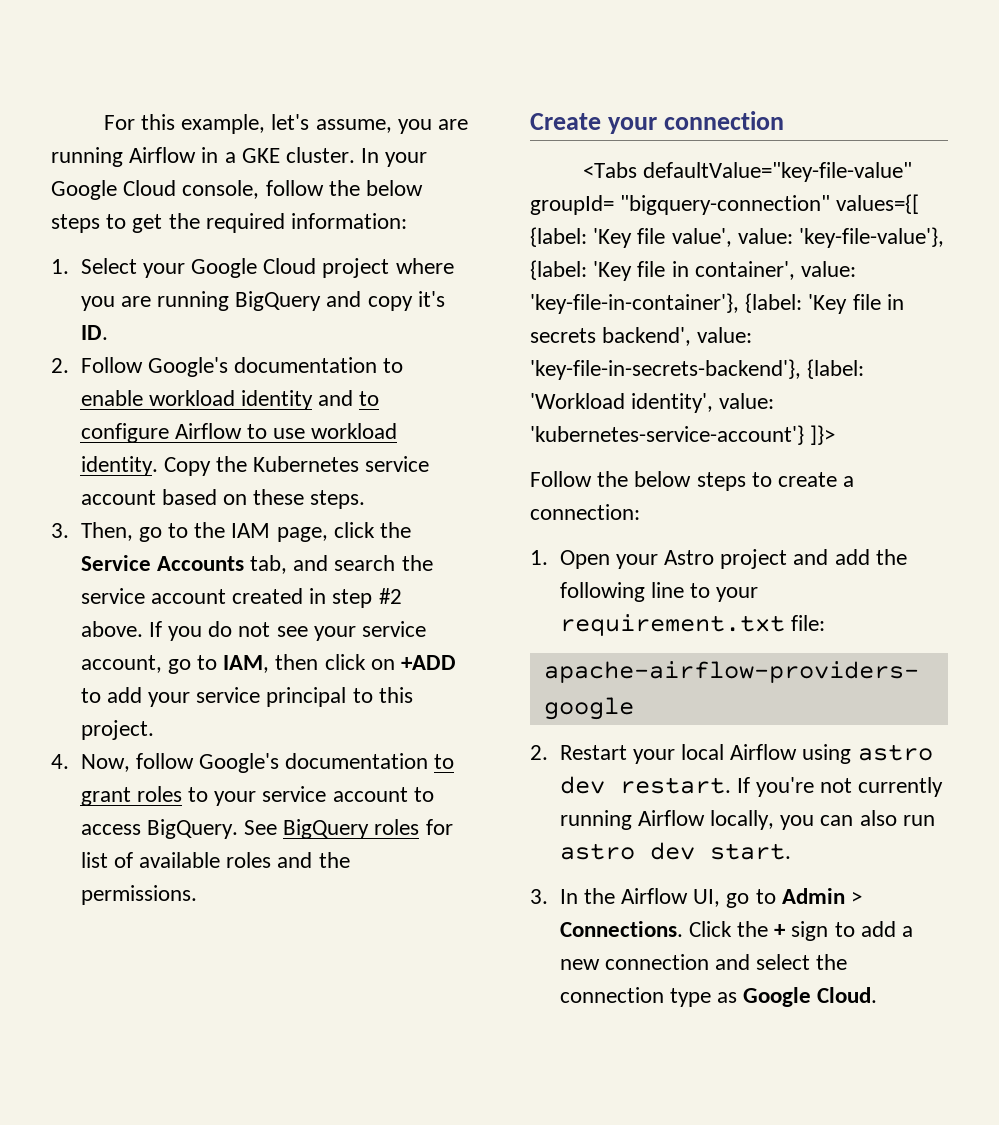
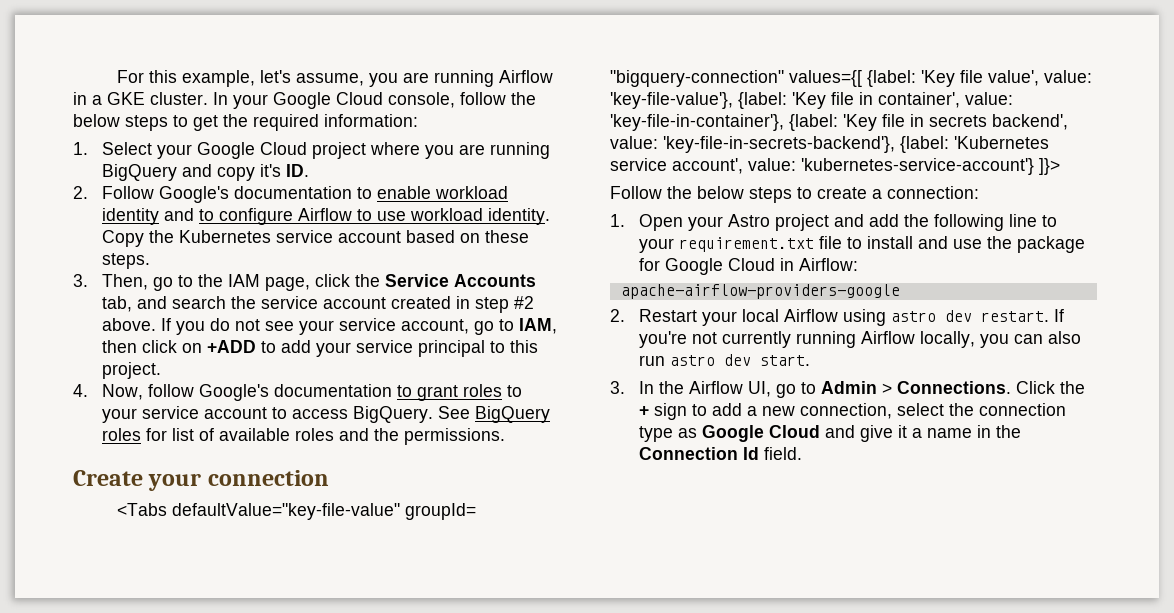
- <Tabs defaultValue="key-file-value" groupId= "bigquery-connection" values={[ {label: 'Key file value', value: 'key-file-value'}, {label: 'Key file in container', value: 'key-file-in-container'}, {label: 'Key file in secrets backend', value: 'key-file-in-secrets-backend'}, {label: 'Workload identity', value: 'kubernetes-service-account'} ]}>
+ <Tabs defaultValue="key-file-value" groupId= "bigquery-connection" values={[ {label: 'Key file value', value: 'key-file-value'}, {label: 'Key file in container', value: 'key-file-in-container'}, {label: 'Key file in secrets backend', value: 'key-file-in-secrets-backend'}, {label: 'Kubernetes service account', value: 'kubernetes-service-account'} ]}>
- 1. Open your Astro project and add the following line to your requirement.txt file:
+ 1. Open your Astro project and add the following line to your requirement.txt file to install and use the package for Google Cloud in Airflow:
- Click the + sign to add a new connection and select the connection type as Google Cloud.
+ Click the + sign to add a new connection, select the connection type as Google Cloud and give it a name in the Connection Id field.

